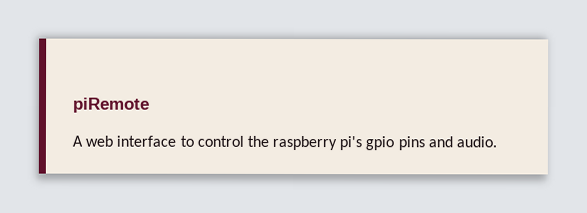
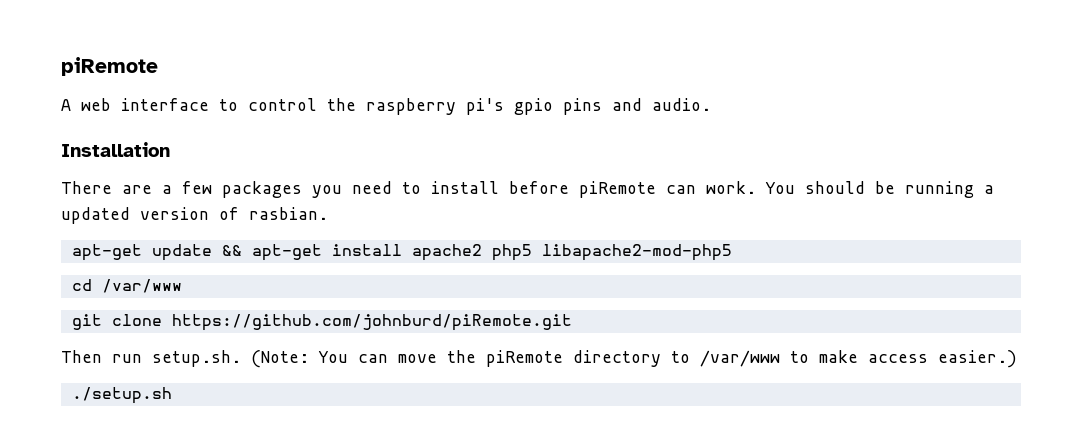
+ Installation
+ There are a few packages you need to install before piRemote can work. You should be running a updated version of rasbian.
+ apt-get update && apt-get install apache2 php5 libapache2-mod-php5
+ cd /var/www
+ git clone https://github.com/johnburd/piRemote.git
+ Then run setup.sh. (Note: You can move the piRemote directory to /var/www to make access easier.)
+ ./setup.sh

